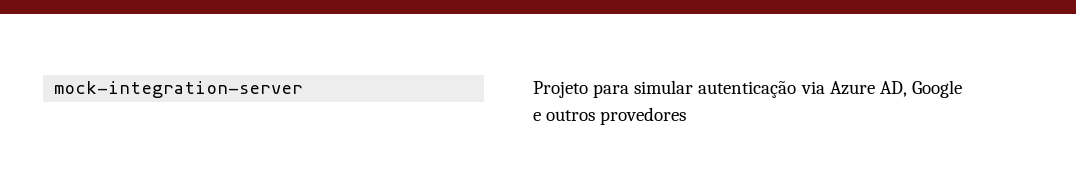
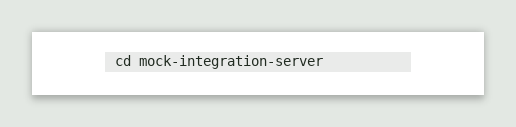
- mock-integration-server
+ cd mock-integration-server
- Projeto para simular autenticação via Azure AD, Google e outros provedores

